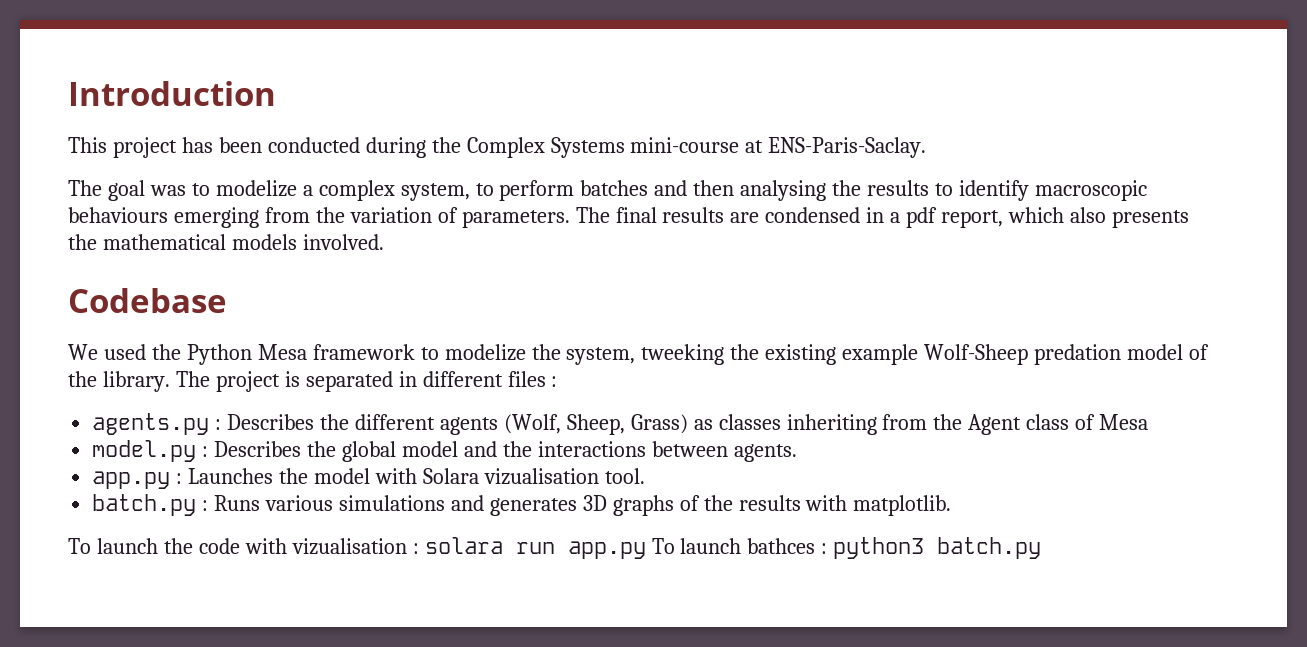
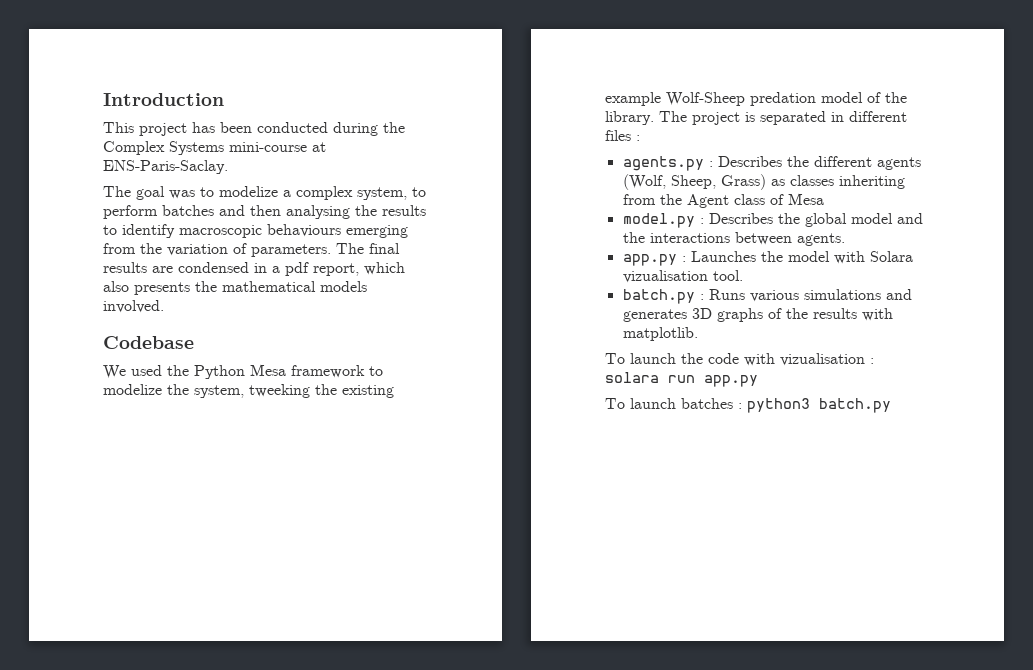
- To launch the code with vizualisation : solara run app.py To launch bathces : python3 batch.py
+ To launch the code with vizualisation : solara run app.py
+ To launch batches : python3 batch.py

